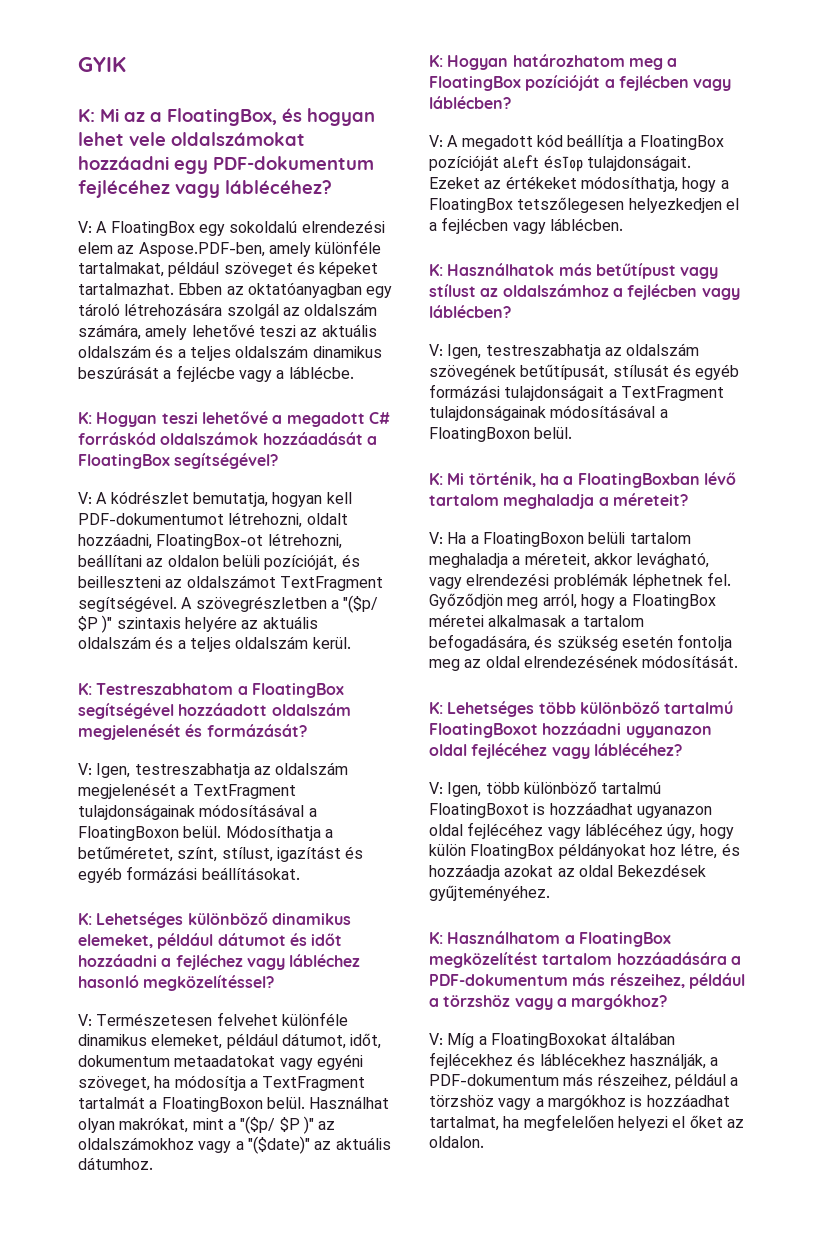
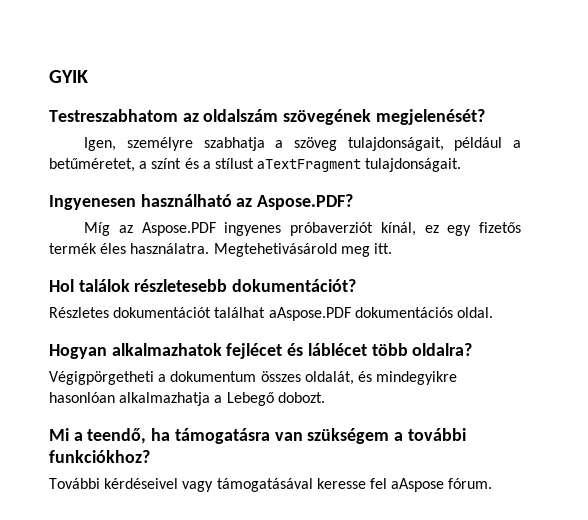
- K: Mi az a FloatingBox, és hogyan lehet vele oldalszámokat hozzáadni egy PDF-dokumentum fejlécéhez vagy láblécéhez?
- V: A FloatingBox egy sokoldalú elrendezési elem az Aspose.PDF-ben, amely különféle tartalmakat, például szöveget és képeket tartalmazhat. Ebben az oktatóanyagban egy tároló létrehozására szolgál az oldalszám számára, amely lehetővé teszi az aktuális oldalszám és a teljes oldalszám dinamikus beszúrását a fejlécbe vagy a láblécbe.
- K: Hogyan teszi lehetővé a megadott C# forráskód oldalszámok hozzáadását a FloatingBox segítségével?
- V: A kódrészlet bemutatja, hogyan kell PDF-dokumentumot létrehozni, oldalt hozzáadni, FloatingBox-ot létrehozni, beállítani az oldalon belüli pozícióját, és beilleszteni az oldalszámot TextFragment segítségével. A szövegrészletben a "($p/ $P )" szintaxis helyére az aktuális oldalszám és a teljes oldalszám kerül.
- K: Testreszabhatom a FloatingBox segítségével hozzáadott oldalszám megjelenését és formázását?
- V: Igen, testreszabhatja az oldalszám megjelenését a TextFragment tulajdonságainak módosításával a FloatingBoxon belül. Módosíthatja a betűméretet, színt, stílust, igazítást és egyéb formázási beállításokat.
- K: Lehetséges különböző dinamikus elemeket, például dátumot és időt hozzáadni a fejléchez vagy lábléchez hasonló megközelítéssel?
- V: Természetesen felvehet különféle dinamikus elemeket, például dátumot, időt, dokumentum metaadatokat vagy egyéni szöveget, ha módosítja a TextFragment tartalmát a FloatingBoxon belül. Használhat olyan makrókat, mint a "($p/ $P )" az oldalszámokhoz vagy a "($date)" az aktuális dátumhoz.
- K: Hogyan határozhatom meg a FloatingBox pozícióját a fejlécben vagy láblécben?
- V: A megadott kód beállítja a FloatingBox pozícióját aLeft ésTop tulajdonságait. Ezeket az értékeket módosíthatja, hogy a FloatingBox tetszőlegesen helyezkedjen el a fejlécben vagy láblécben.
- K: Használhatok más betűtípust vagy stílust az oldalszámhoz a fejlécben vagy láblécben?
- V: Igen, testreszabhatja az oldalszám szövegének betűtípusát, stílusát és egyéb formázási tulajdonságait a TextFragment tulajdonságainak módosításával a FloatingBoxon belül.
- K: Mi történik, ha a FloatingBoxban lévő tartalom meghaladja a méreteit?
- V: Ha a FloatingBoxon belüli tartalom meghaladja a méreteit, akkor levágható, vagy elrendezési problémák léphetnek fel. Győződjön meg arról, hogy a FloatingBox méretei alkalmasak a tartalom befogadására, és szükség esetén fontolja meg az oldal elrendezésének módosítását.
- K: Lehetséges több különböző tartalmú FloatingBoxot hozzáadni ugyanazon oldal fejlécéhez vagy láblécéhez?
- V: Igen, több különböző tartalmú FloatingBoxot is hozzáadhat ugyanazon oldal fejlécéhez vagy láblécéhez úgy, hogy külön FloatingBox példányokat hoz létre, és hozzáadja azokat az oldal Bekezdések gyűjteményéhez.
- K: Használhatom a FloatingBox megközelítést tartalom hozzáadására a PDF-dokumentum más részeihez, például a törzshöz vagy a margókhoz?
- V: Míg a FloatingBoxokat általában fejlécekhez és láblécekhez használják, a PDF-dokumentum más részeihez, például a törzshöz vagy a margókhoz is hozzáadhat tartalmat, ha megfelelően helyezi el őket az oldalon.
+ Testreszabhatom az oldalszám szövegének megjelenését?
+ Igen, személyre szabhatja a szöveg tulajdonságait, például a betűméretet, a színt és a stílust aTextFragment tulajdonságait.
+ Ingyenesen használható az Aspose.PDF?
+ Míg az Aspose.PDF ingyenes próbaverziót kínál, ez egy fizetős termék éles használatra. Megtehetivásárold meg itt.
+ Hol találok részletesebb dokumentációt?
+ Részletes dokumentációt találhat aAspose.PDF dokumentációs oldal.
+ Hogyan alkalmazhatok fejlécet és láblécet több oldalra?
+ Végigpörgetheti a dokumentum összes oldalát, és mindegyikre hasonlóan alkalmazhatja a Lebegő dobozt.
+ Mi a teendő, ha támogatásra van szükségem a további funkciókhoz?
+ További kérdéseivel vagy támogatásával keresse fel aAspose fórum.

